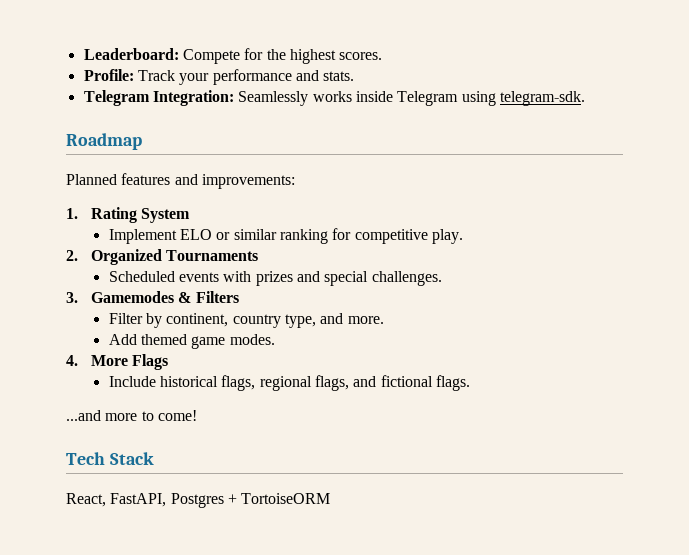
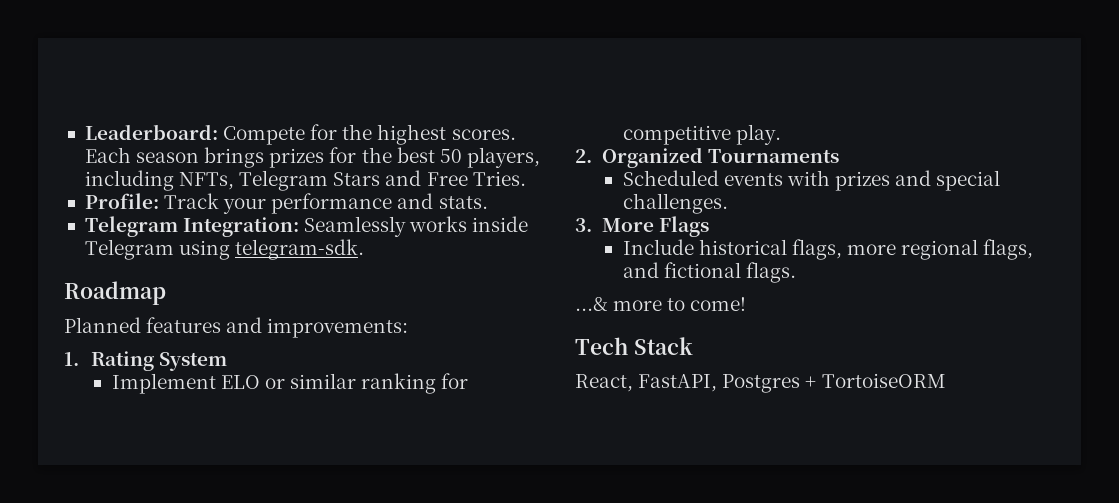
+ Each season brings prizes for the best 50 players, including NFTs, Telegram Stars and Free Tries.
- 3. Gamemodes & Filters
- Filter by continent, country type, and more.
- Add themed game modes.
- 4. More Flags
+ 3. More Flags
- Include historical flags, regional flags, and fictional flags.
+ Include historical flags, more regional flags, and fictional flags.
- ...and more to come!
+ ...& more to come!

